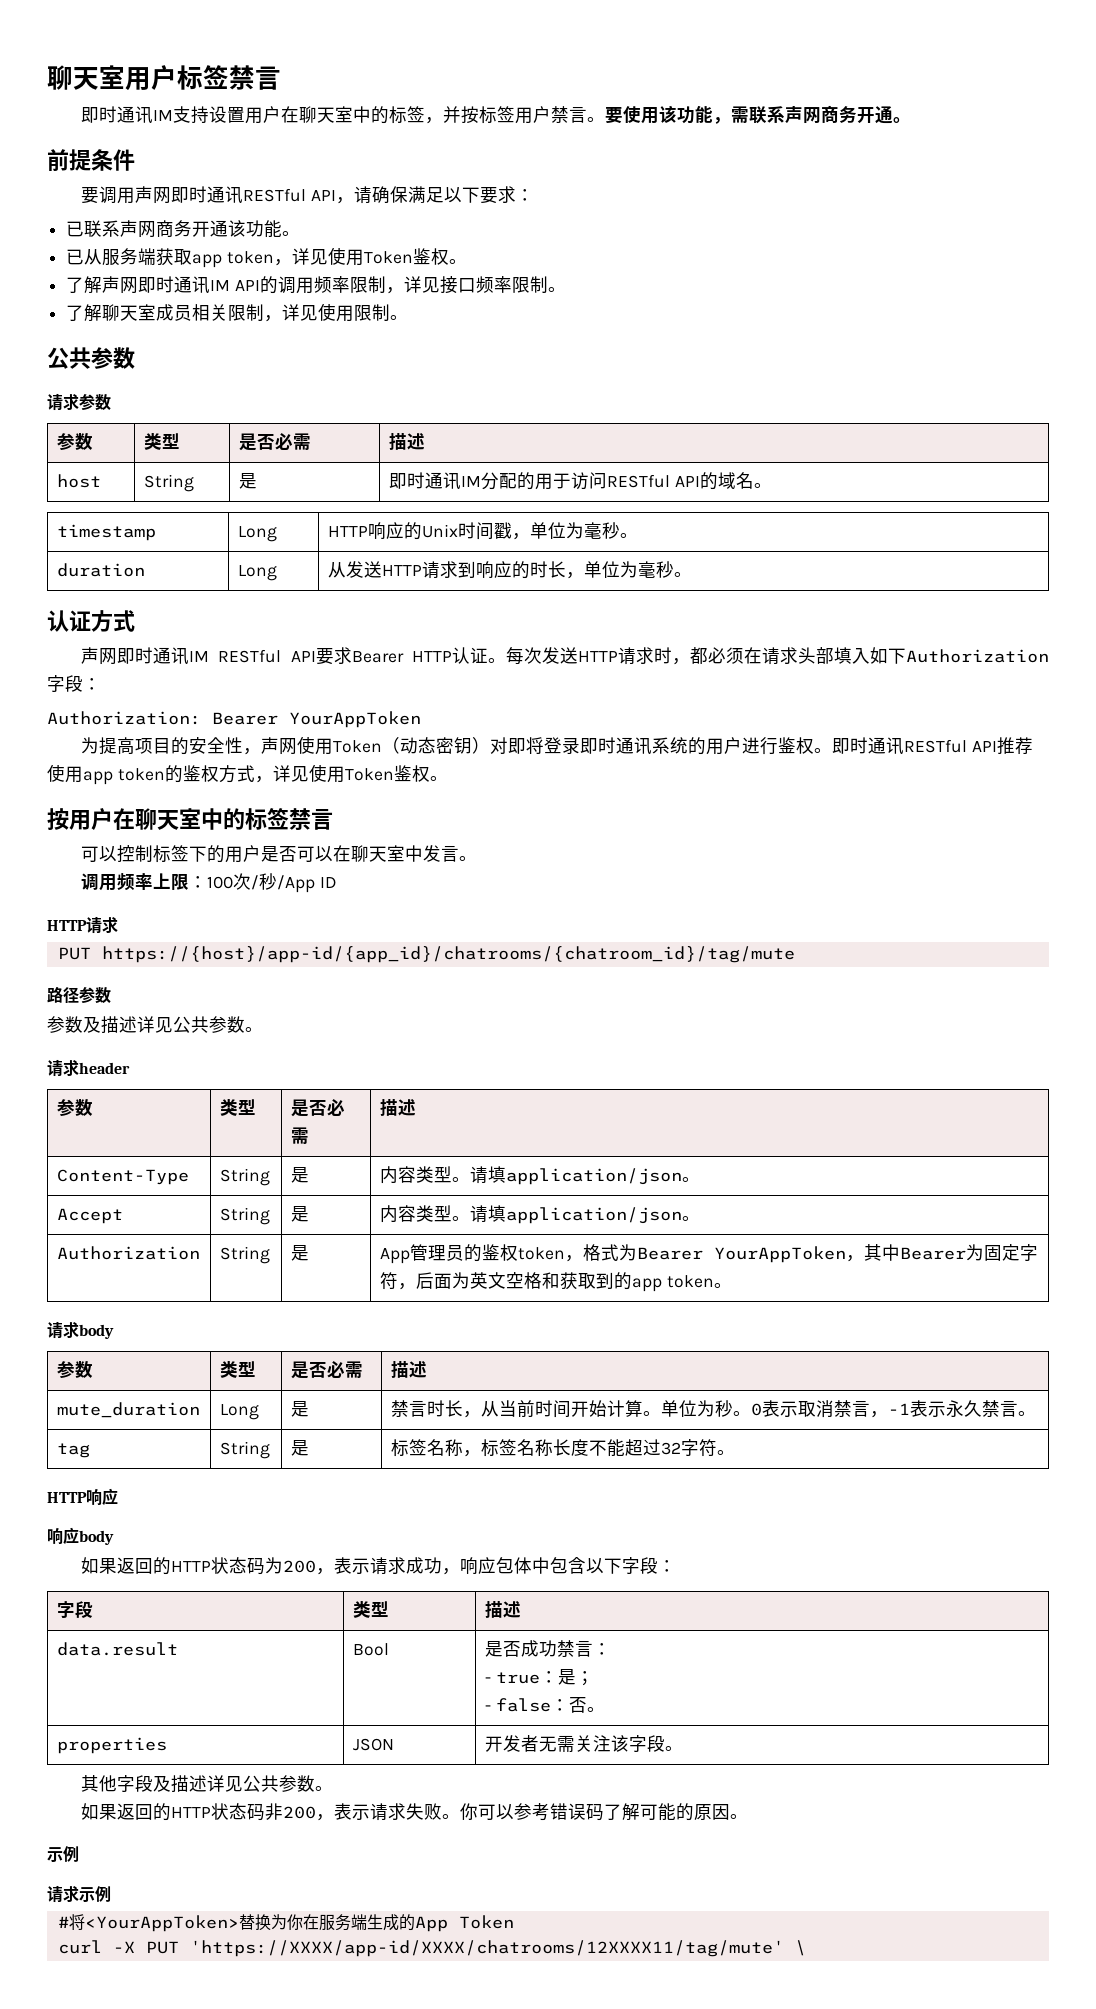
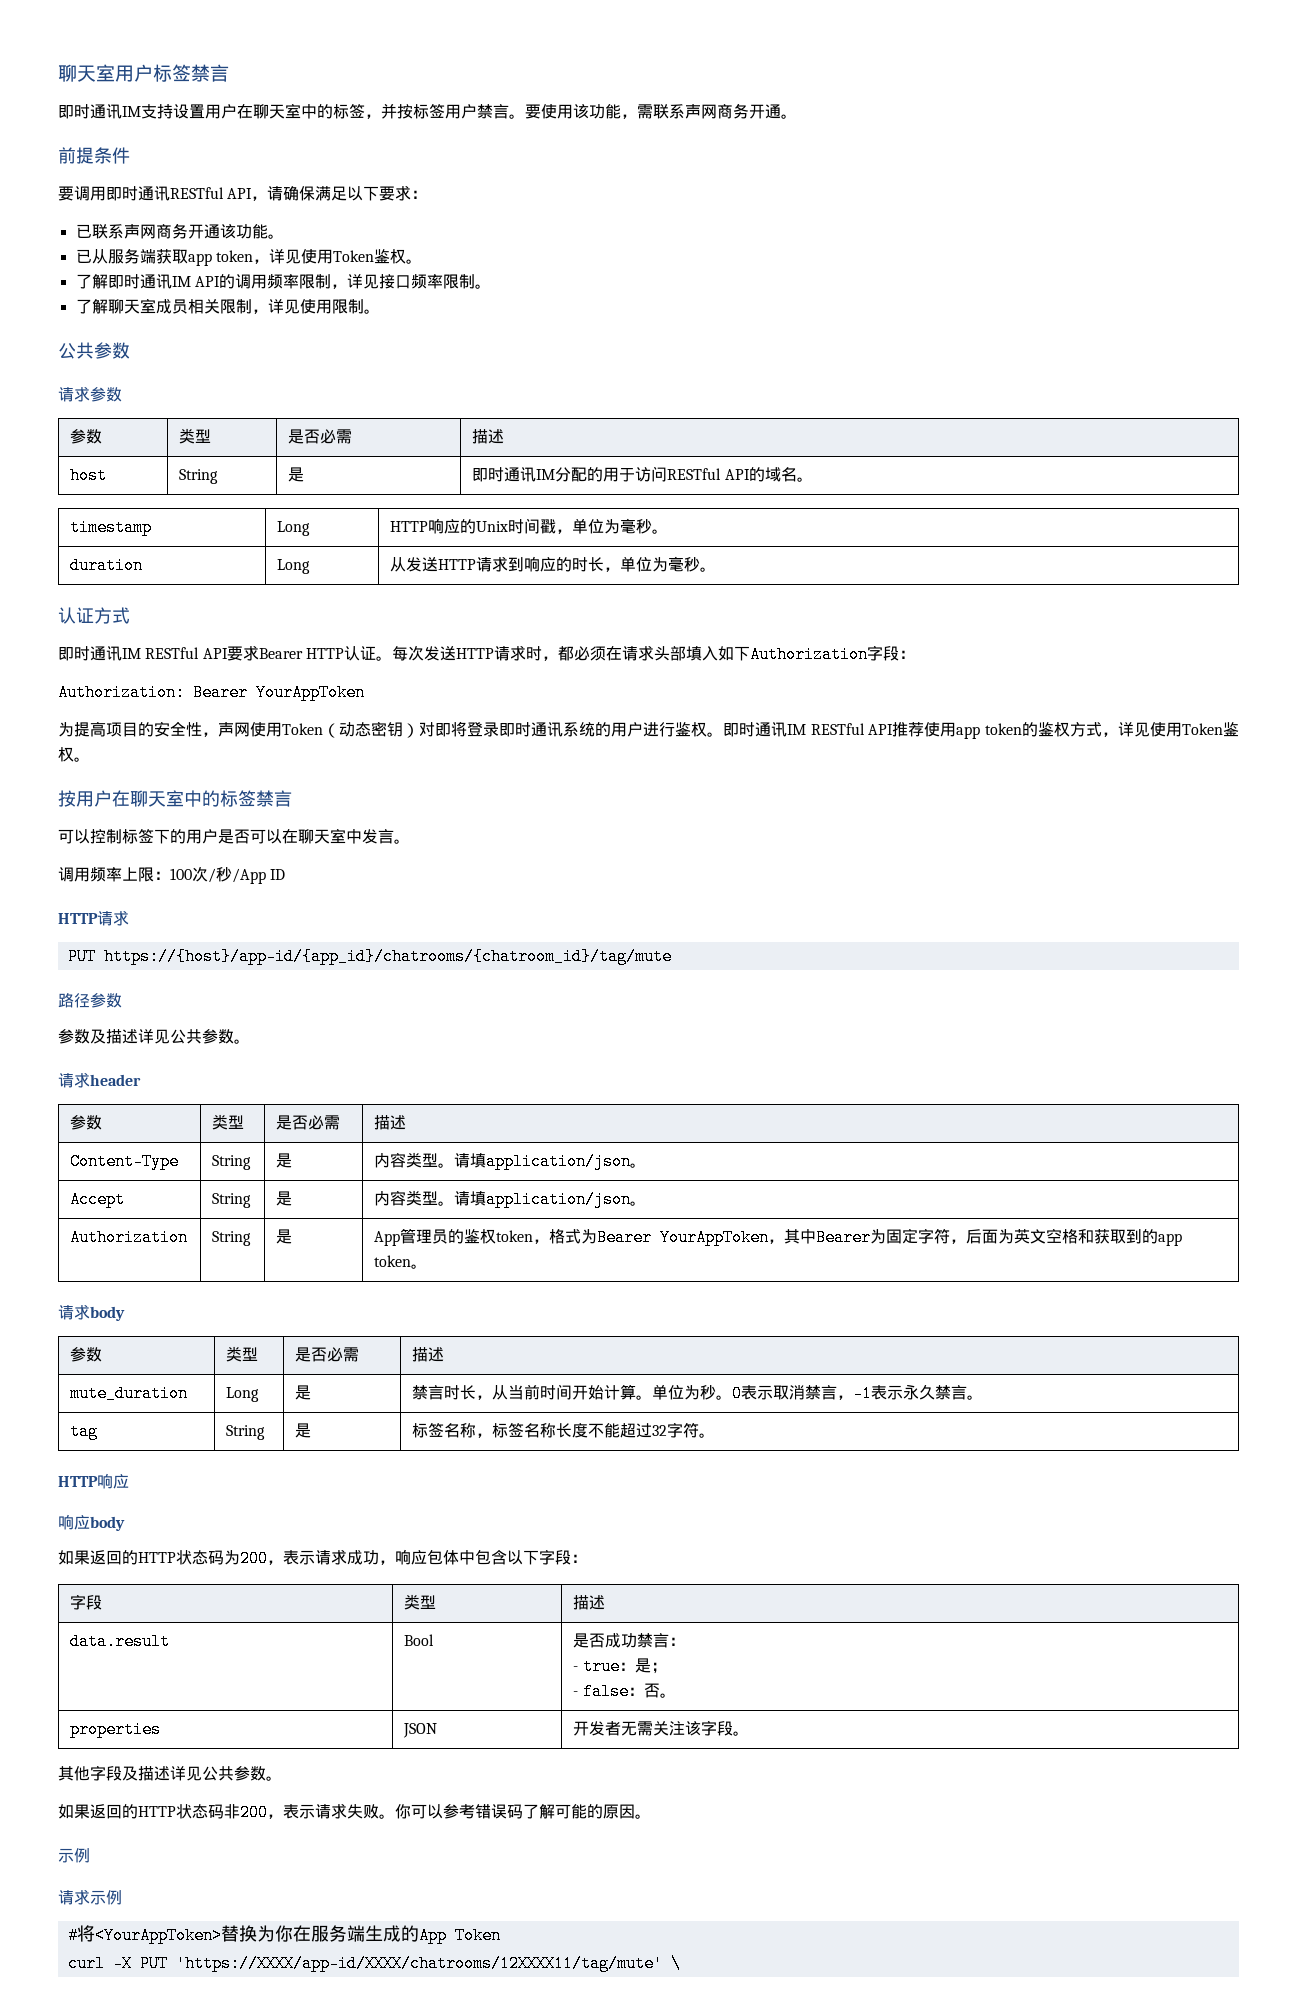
- 要调用声网即时通讯RESTful API，请确保满足以下要求：
+ 要调用即时通讯RESTful API，请确保满足以下要求：
- 了解声网即时通讯IM API的调用频率限制，详见接口频率限制。
+ 了解即时通讯IM API的调用频率限制，详见接口频率限制。
- 声网即时通讯IM RESTful API要求Bearer HTTP认证。
+ 即时通讯IM RESTful API要求Bearer HTTP认证。
- 即时通讯RESTful API推荐使用app token的鉴权方式，详见使用Token鉴权。
+ 即时通讯IM RESTful API推荐使用app token的鉴权方式，详见使用Token鉴权。

